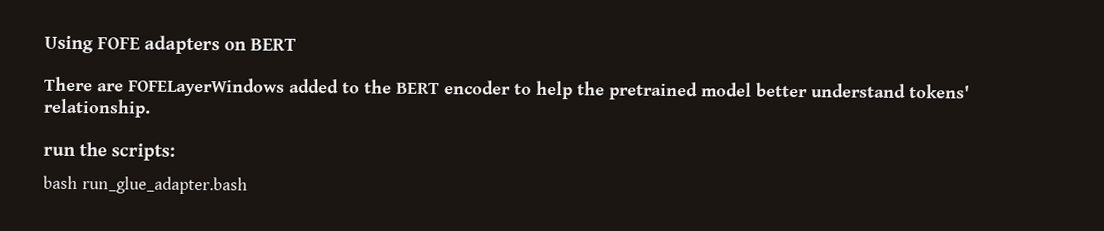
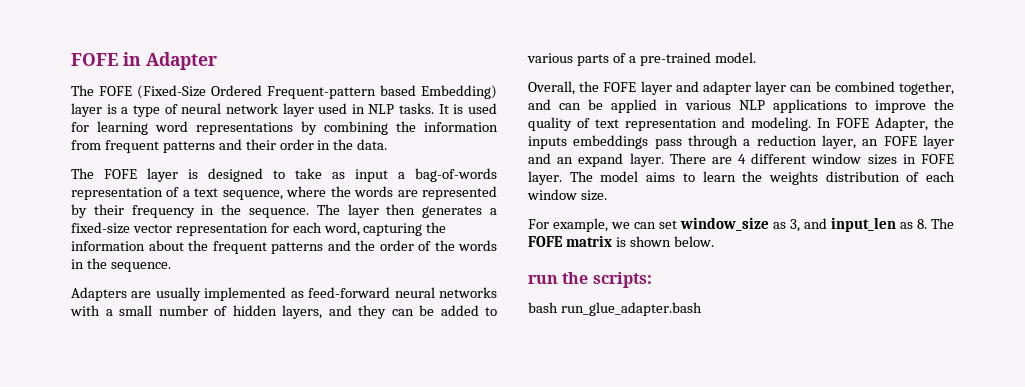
- Using FOFE adapters on BERT
- There are FOFELayerWindows added to the BERT encoder to help the pretrained model better understand tokens' relationship.
+ FOFE in Adapter
+ The FOFE (Fixed-Size Ordered Frequent-pattern based Embedding) layer is a type of neural network layer used in NLP tasks. It is used for learning word representations by combining the information from frequent patterns and their order in the data.
+ The FOFE layer is designed to take as input a bag-of-words representation of a text sequence, where the words are represented by their frequency in the sequence. The layer then generates a fixed-size vector representation for each word, capturing the information about the frequent patterns and the order of the words in the sequence.
+ Adapters are usually implemented as feed-forward neural networks with a small number of hidden layers, and they can be added to various parts of a pre-trained model.
+ Overall, the FOFE layer and adapter layer can be combined together, and can be applied in various NLP applications to improve the quality of text representation and modeling. In FOFE Adapter, the inputs embeddings pass through a reduction layer, an FOFE layer and an expand layer. There are 4 different window sizes in FOFE layer. The model aims to learn the weights distribution of each window size.
+ For example, we can set window_size as 3, and input_len as 8. The FOFE matrix is shown below.

